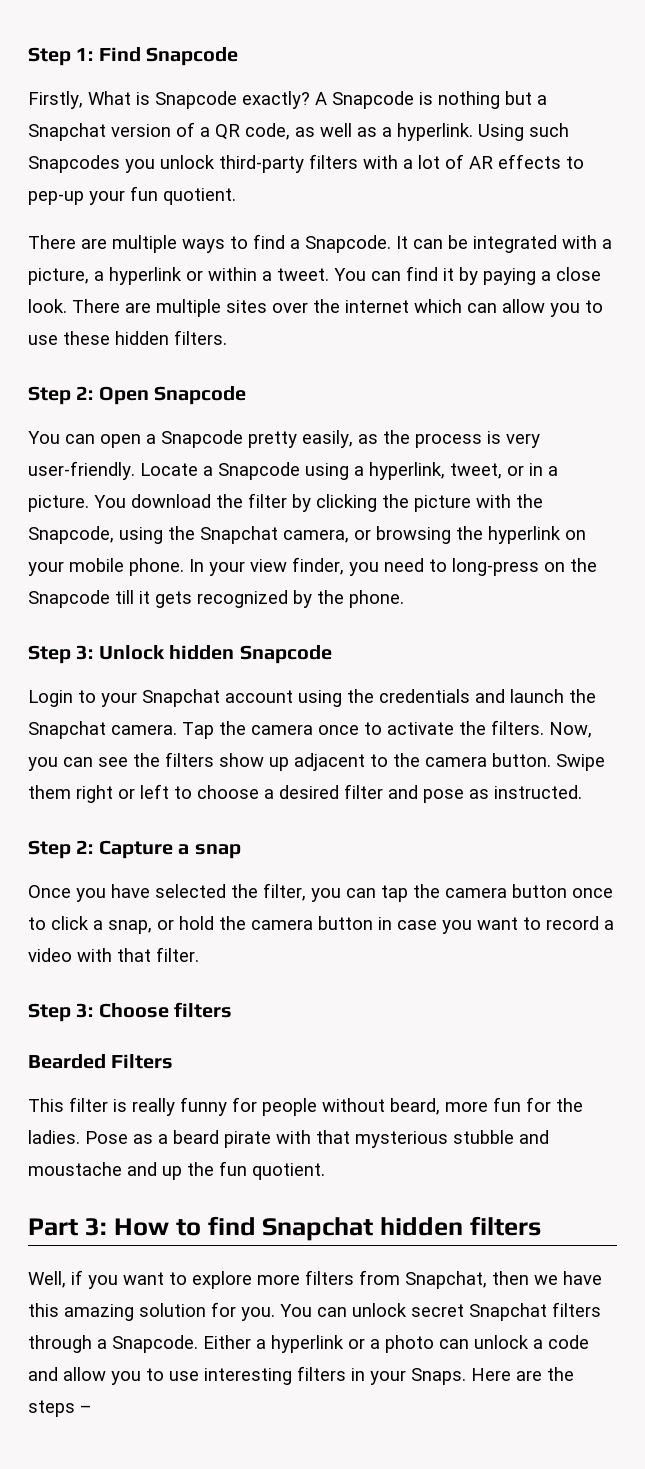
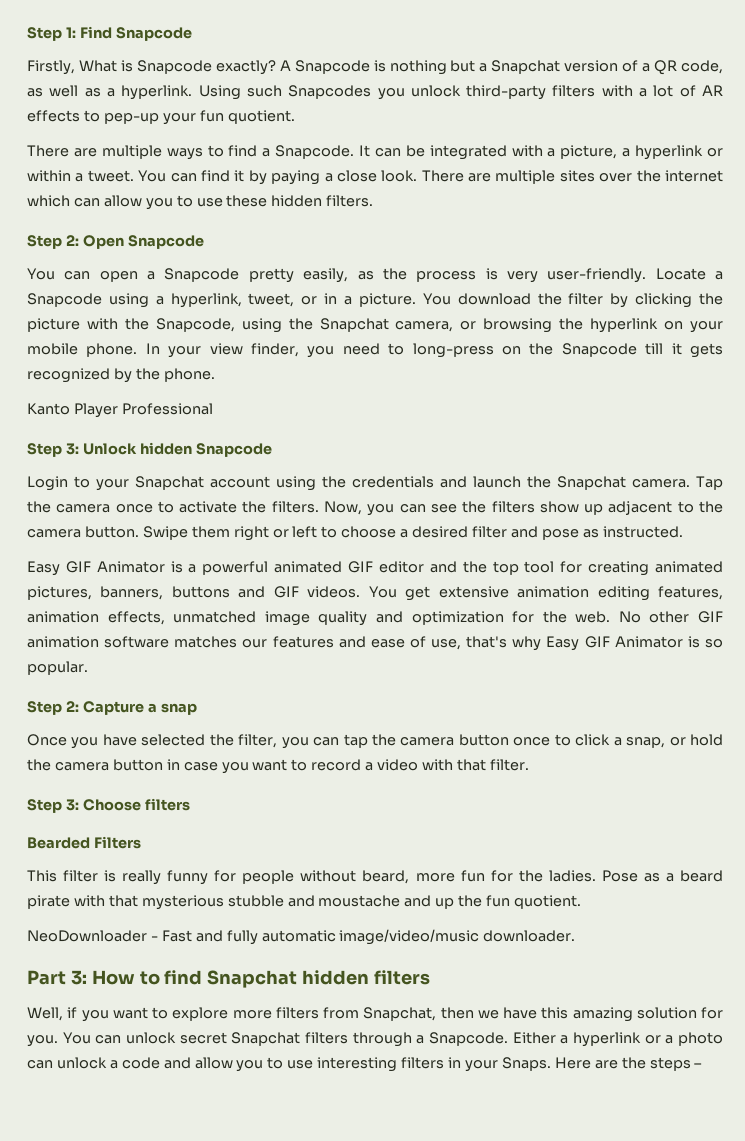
+ Kanto Player Professional
+ Easy GIF Animator is a powerful animated GIF editor and the top tool for creating animated pictures, banners, buttons and GIF videos. You get extensive animation editing features, animation effects, unmatched image quality and optimization for the web. No other GIF animation software matches our features and ease of use, that's why Easy GIF Animator is so popular.
+ NeoDownloader - Fast and fully automatic image/video/music downloader.

